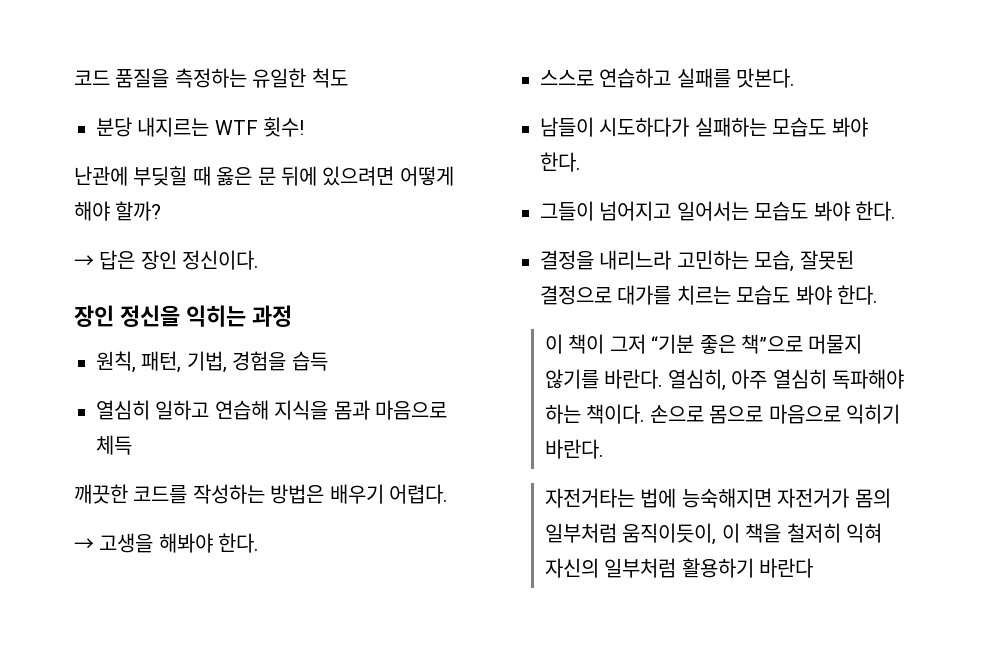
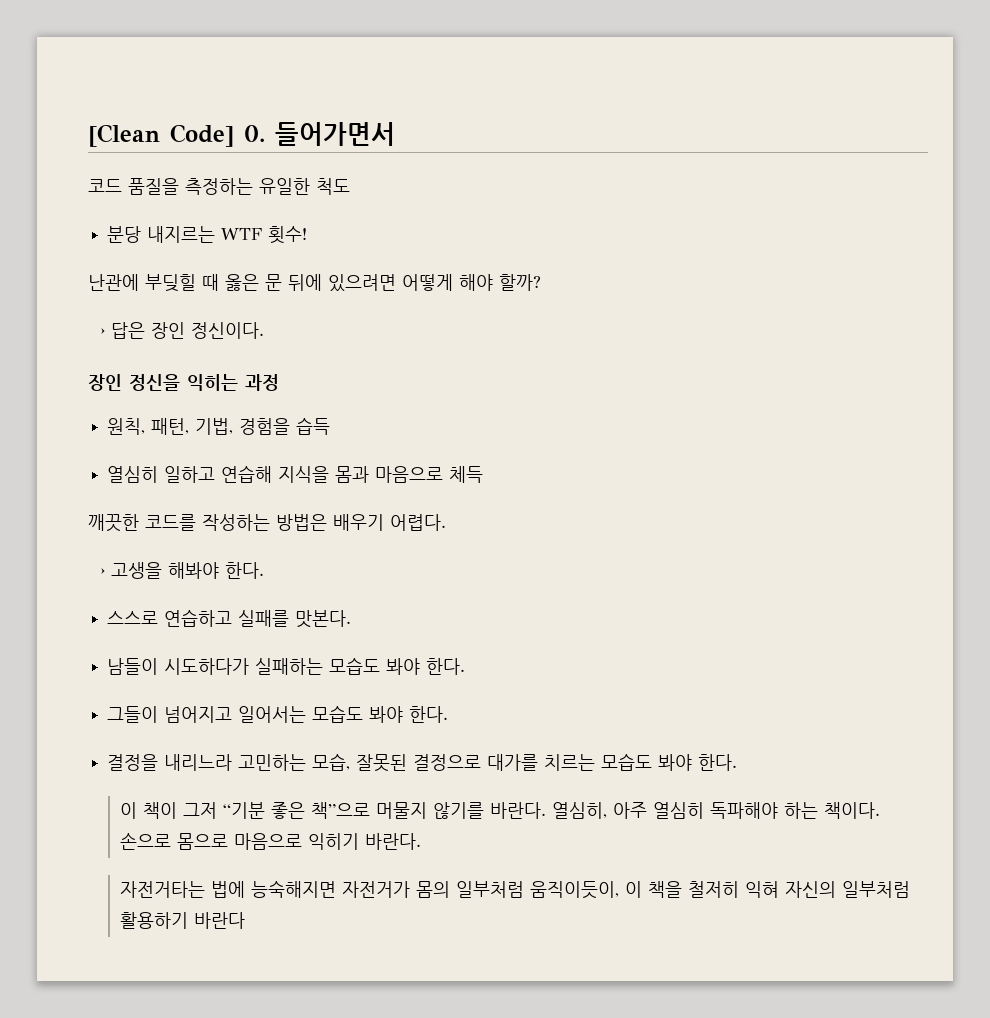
+ [Clean Code] 0. 들어가면서

